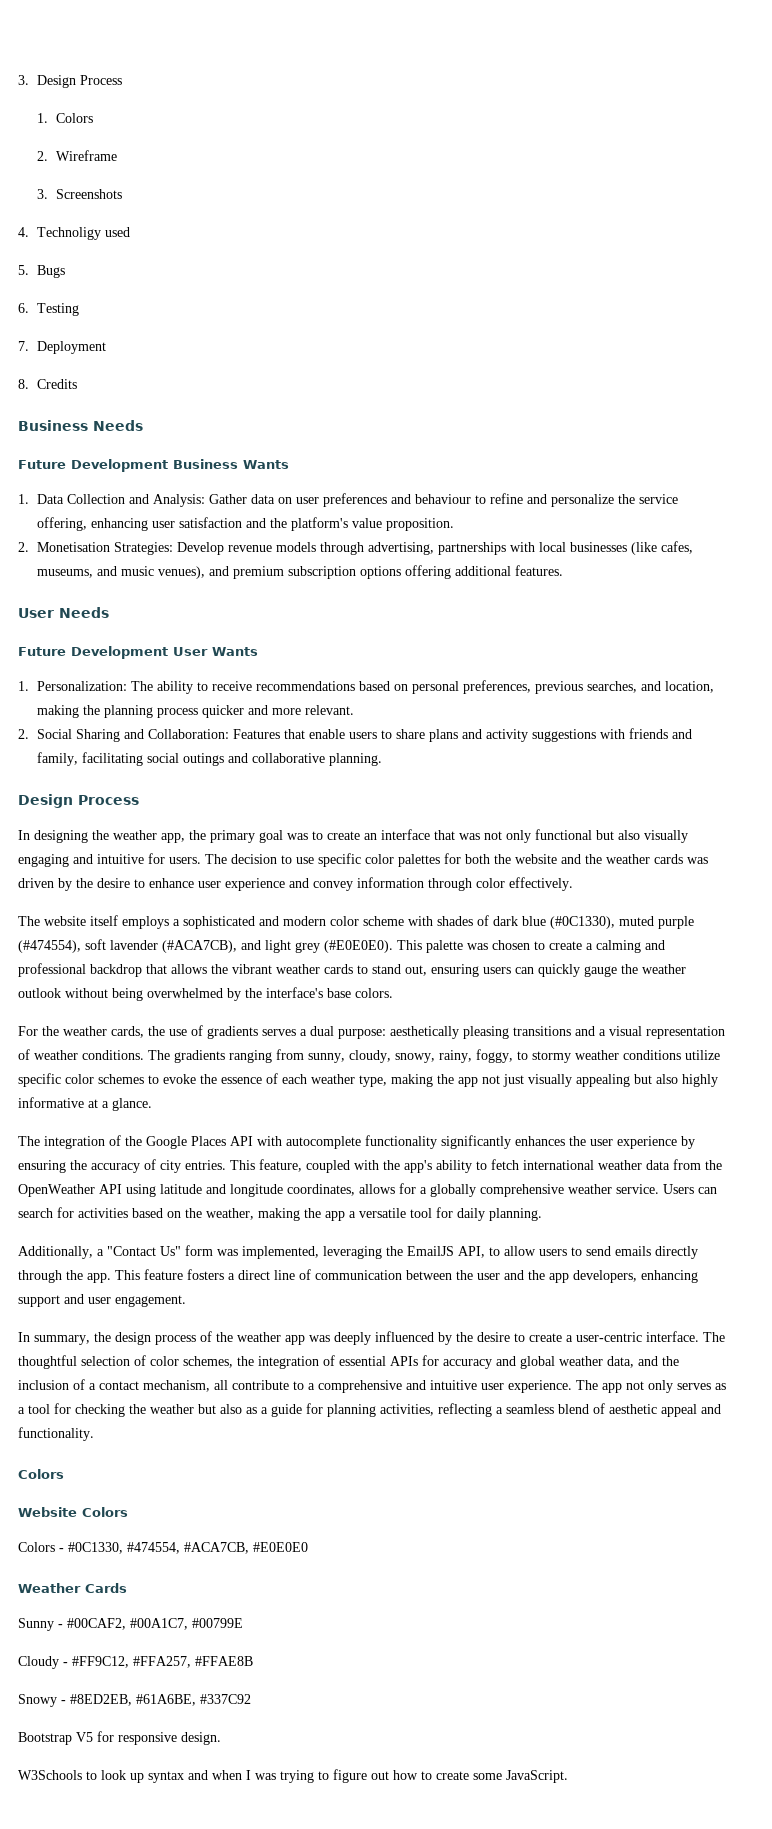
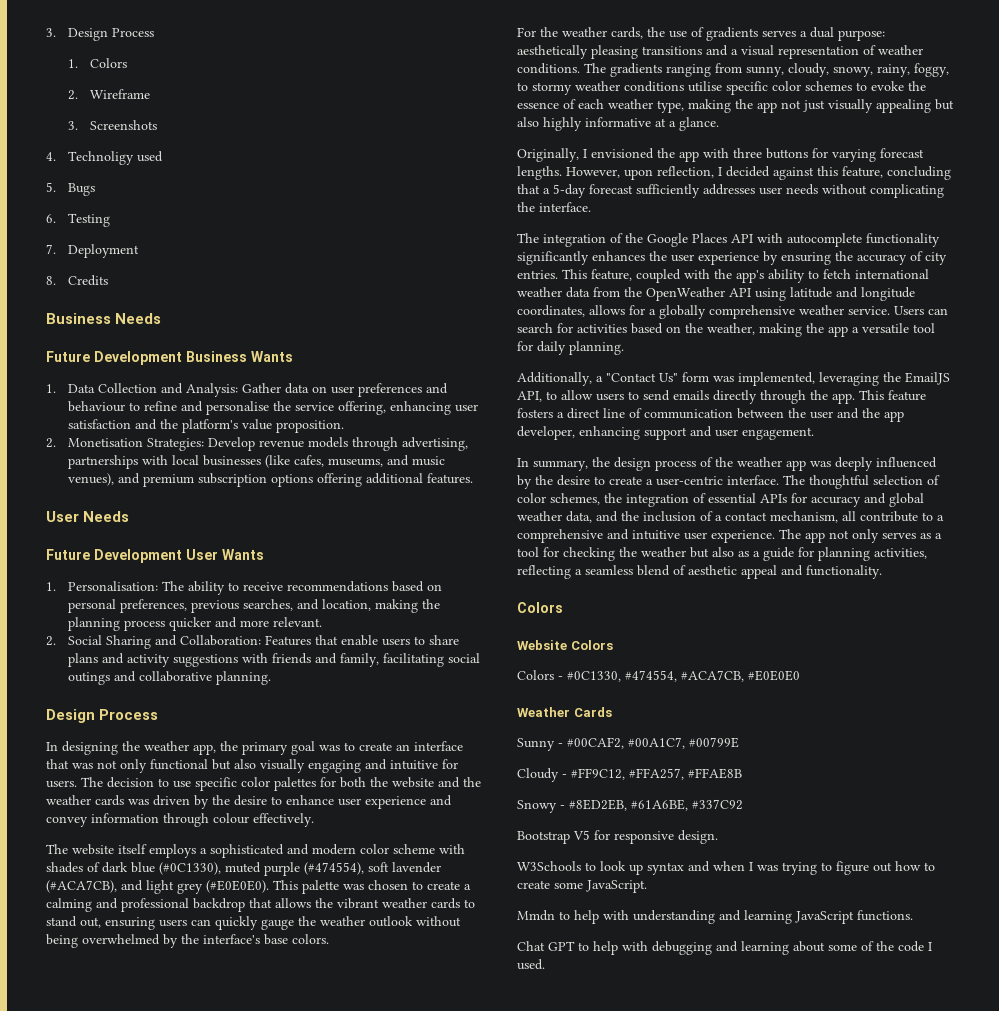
- 1. Data Collection and Analysis: Gather data on user preferences and behaviour to refine and personalize the service offering, enhancing user satisfaction and the platform's value proposition.
+ 1. Data Collection and Analysis: Gather data on user preferences and behaviour to refine and personalise the service offering, enhancing user satisfaction and the platform's value proposition.
- 1. Personalization: The ability to receive recommendations based on personal preferences, previous searches, and location, making the planning process quicker and more relevant.
+ 1. Personalisation: The ability to receive recommendations based on personal preferences, previous searches, and location, making the planning process quicker and more relevant.
- The decision to use specific color palettes for both the website and the weather cards was driven by the desire to enhance user experience and convey information through color effectively.
+ The decision to use specific color palettes for both the website and the weather cards was driven by the desire to enhance user experience and convey information through colour effectively.
- The gradients ranging from sunny, cloudy, snowy, rainy, foggy, to stormy weather conditions utilize specific color schemes to evoke the essence of each weather type, making the app not just visually appealing but also highly informative at a glance.
+ The gradients ranging from sunny, cloudy, snowy, rainy, foggy, to stormy weather conditions utilise specific color schemes to evoke the essence of each weather type, making the app not just visually appealing but also highly informative at a glance.
+ Originally, I envisioned the app with three buttons for varying forecast lengths. However, upon reflection, I decided against this feature, concluding that a 5-day forecast sufficiently addresses user needs without complicating the interface.
- This feature fosters a direct line of communication between the user and the app developers, enhancing support and user engagement.
+ This feature fosters a direct line of communication between the user and the app developer, enhancing support and user engagement.
+ Mmdn to help with understanding and learning JavaScript functions.
+ Chat GPT to help with debugging and learning about some of the code I used.

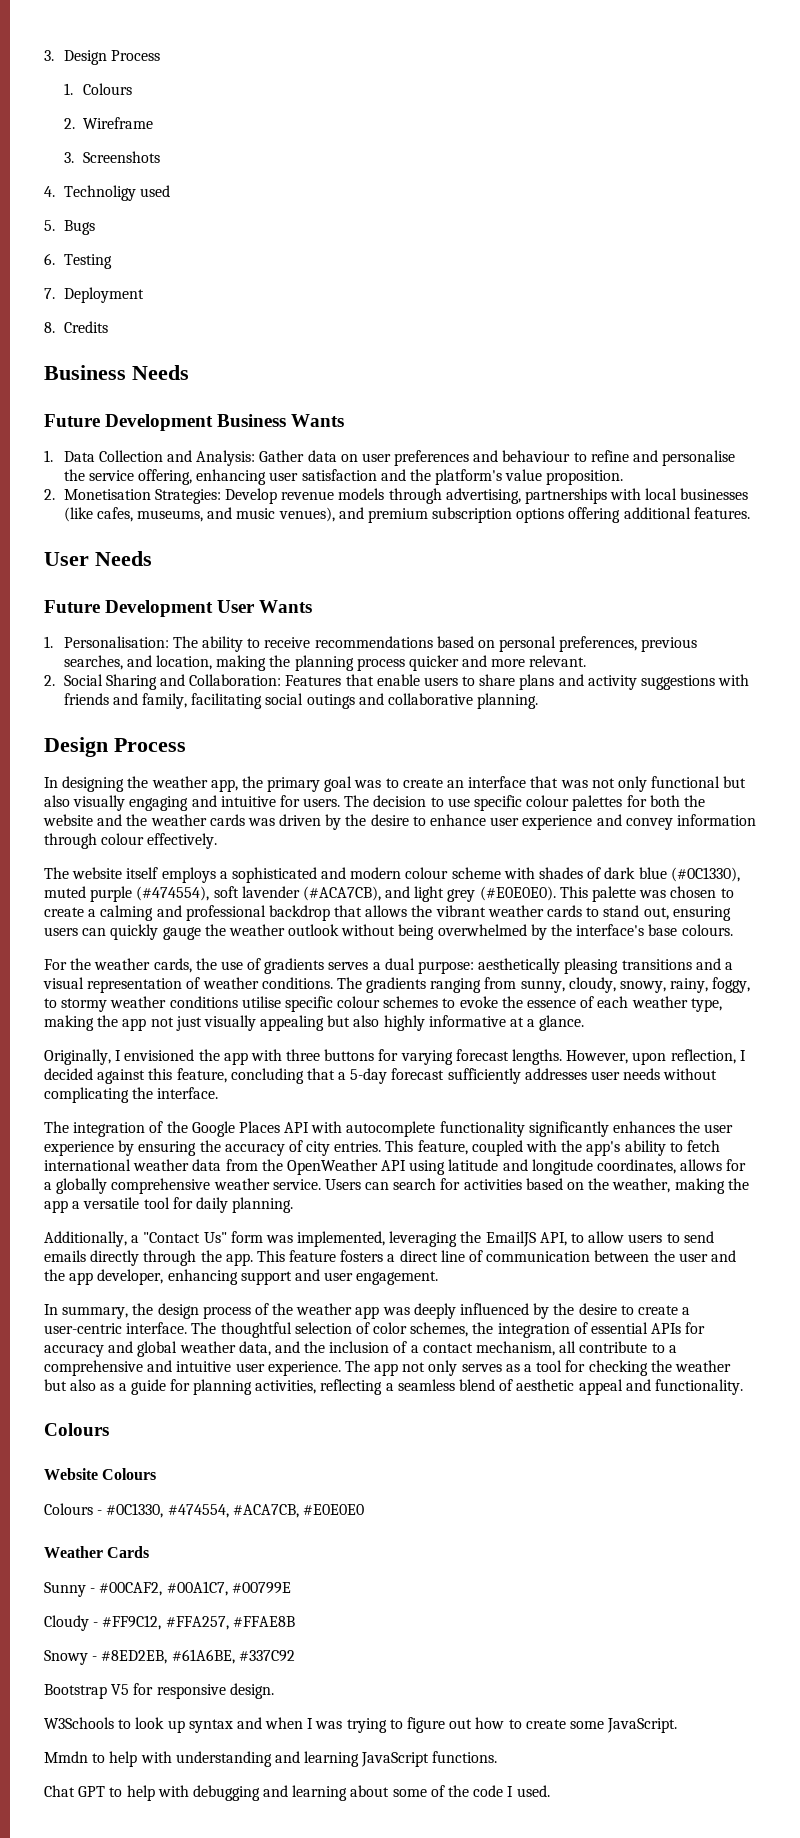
- 1. Colors
+ 1. Colours
- The decision to use specific color palettes for both the website and the weather cards was driven by the desire to enhance user experience and convey information through colour effectively.
+ The decision to use specific colour palettes for both the website and the weather cards was driven by the desire to enhance user experience and convey information through colour effectively.
- The website itself employs a sophisticated and modern color scheme with shades of dark blue (#0C1330), muted purple (#474554), soft lavender (#ACA7CB), and light grey (#E0E0E0).
+ The website itself employs a sophisticated and modern colour scheme with shades of dark blue (#0C1330), muted purple (#474554), soft lavender (#ACA7CB), and light grey (#E0E0E0).
- This palette was chosen to create a calming and professional backdrop that allows the vibrant weather cards to stand out, ensuring users can quickly gauge the weather outlook without being overwhelmed by the interface's base colors.
+ This palette was chosen to create a calming and professional backdrop that allows the vibrant weather cards to stand out, ensuring users can quickly gauge the weather outlook without being overwhelmed by the interface's base colours.
- The gradients ranging from sunny, cloudy, snowy, rainy, foggy, to stormy weather conditions utilise specific color schemes to evoke the essence of each weather type, making the app not just visually appealing but also highly informative at a glance.
+ The gradients ranging from sunny, cloudy, snowy, rainy, foggy, to stormy weather conditions utilise specific colour schemes to evoke the essence of each weather type, making the app not just visually appealing but also highly informative at a glance.
  The app not only serves as a tool for checking the weather but also as a guide for planning activities, reflecting a seamless blend of aesthetic appeal and functionality.
- Colors
+ Colours
- Website Colors
- Colors - #0C1330, #474554, #ACA7CB, #E0E0E0
+ Website Colours
+ Colours - #0C1330, #474554, #ACA7CB, #E0E0E0

